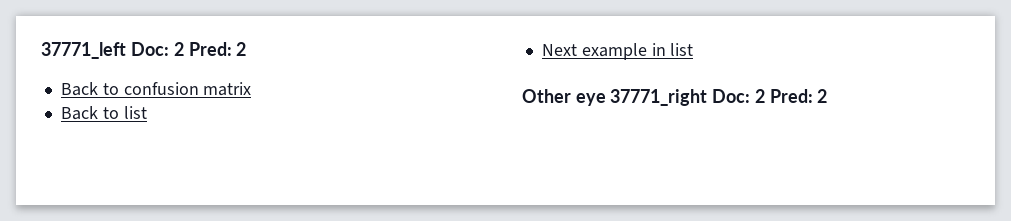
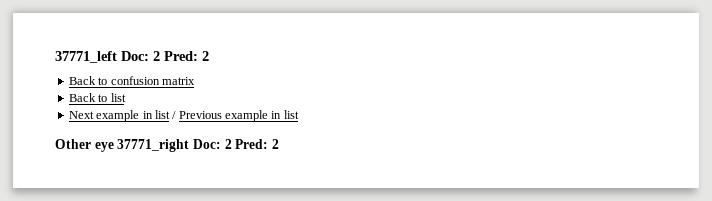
- Next example in list
+ Next example in list / Previous example in list

